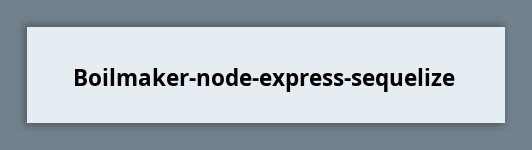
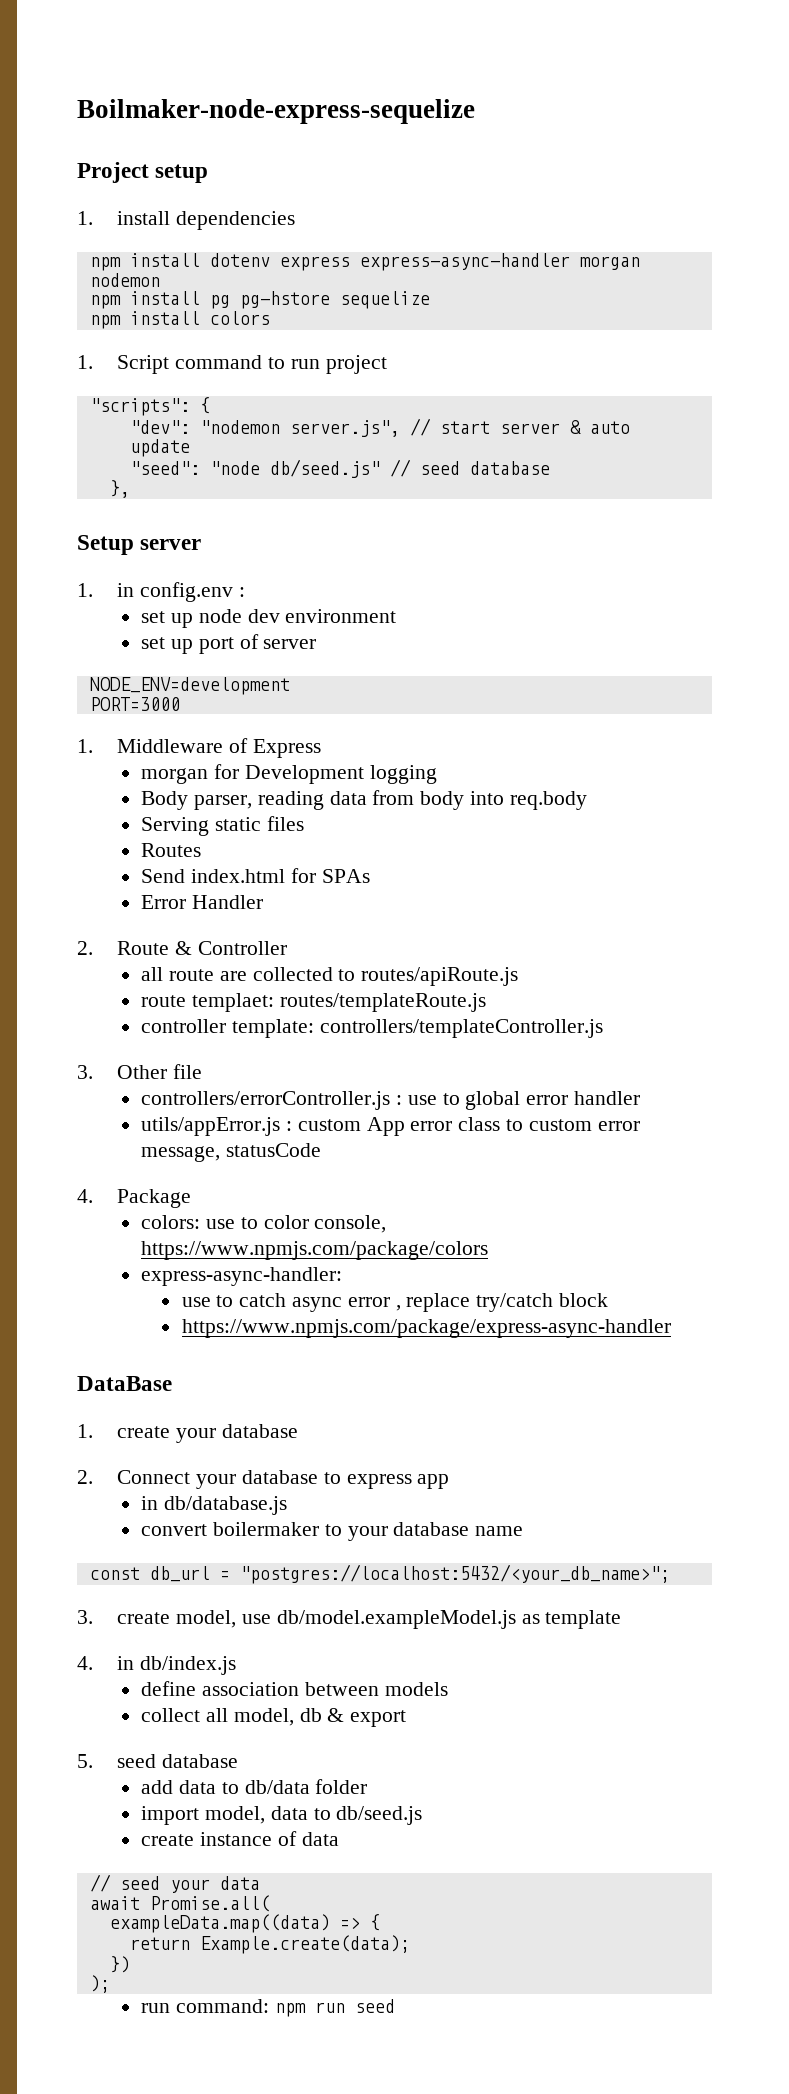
+ Project setup
+ 1. install dependencies
+ npm install dotenv express express-async-handler morgan nodemon
+ npm install pg pg-hstore sequelize
+ npm install colors
+ 1. Script command to run project
+ "scripts": {
+ "dev": "nodemon server.js", // start server & auto update
+ "seed": "node db/seed.js" // seed database
+ },
+ Setup server
+ 1. in config.env :
+ set up node dev environment
+ set up port of server
+ NODE_ENV=development
+ PORT=3000
+ 1. Middleware of Express
+ morgan for Development logging
+ Body parser, reading data from body into req.body
+ Serving static files
+ Routes
+ Send index.html for SPAs
+ Error Handler
+ 2. Route & Controller
+ all route are collected to routes/apiRoute.js
+ route templaet: routes/templateRoute.js
+ controller template: controllers/templateController.js
+ 3. Other file
+ controllers/errorController.js : use to global error handler
+ utils/appError.js : custom App error class to custom error message, statusCode
+ 4. Package
+ colors: use to color console, https://www.npmjs.com/package/colors
+ express-async-handler:
+ use to catch async error , replace try/catch block
+ https://www.npmjs.com/package/express-async-handler
+ DataBase
+ 1. create your database
+ 2. Connect your database to express app
+ in db/database.js
+ convert boilermaker to your database name
+ const db_url = "postgres://localhost:5432/<your_db_name>";
+ 3. create model, use db/model.exampleModel.js as template
+ 4. in db/index.js
+ define association between models
+ collect all model, db & export
+ 5. seed database
+ add data to db/data folder
+ import model, data to db/seed.js
+ create instance of data
+ // seed your data
+ await Promise.all(
+ exampleData.map((data) => {
+ return Example.create(data);
+ })
+ );
+ run command: npm run seed

